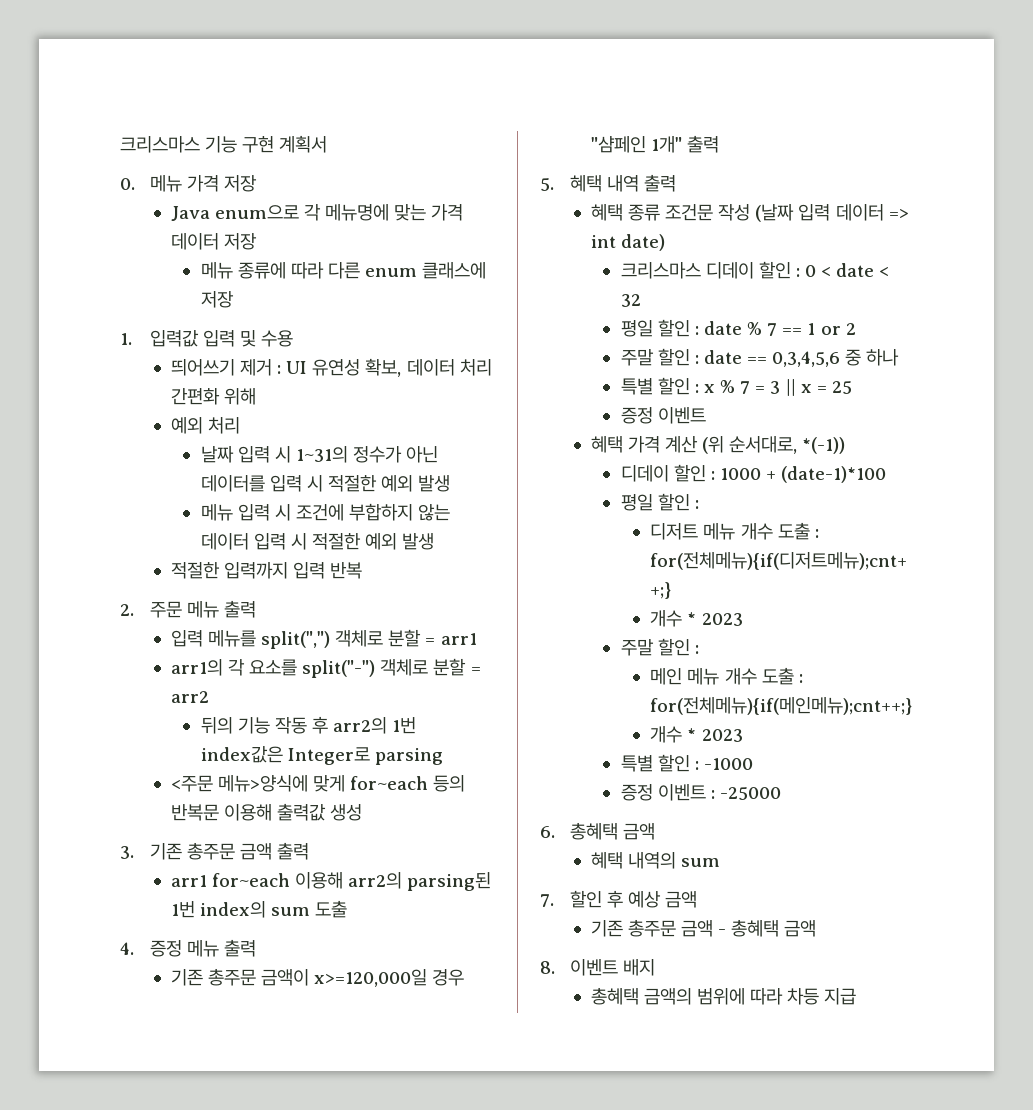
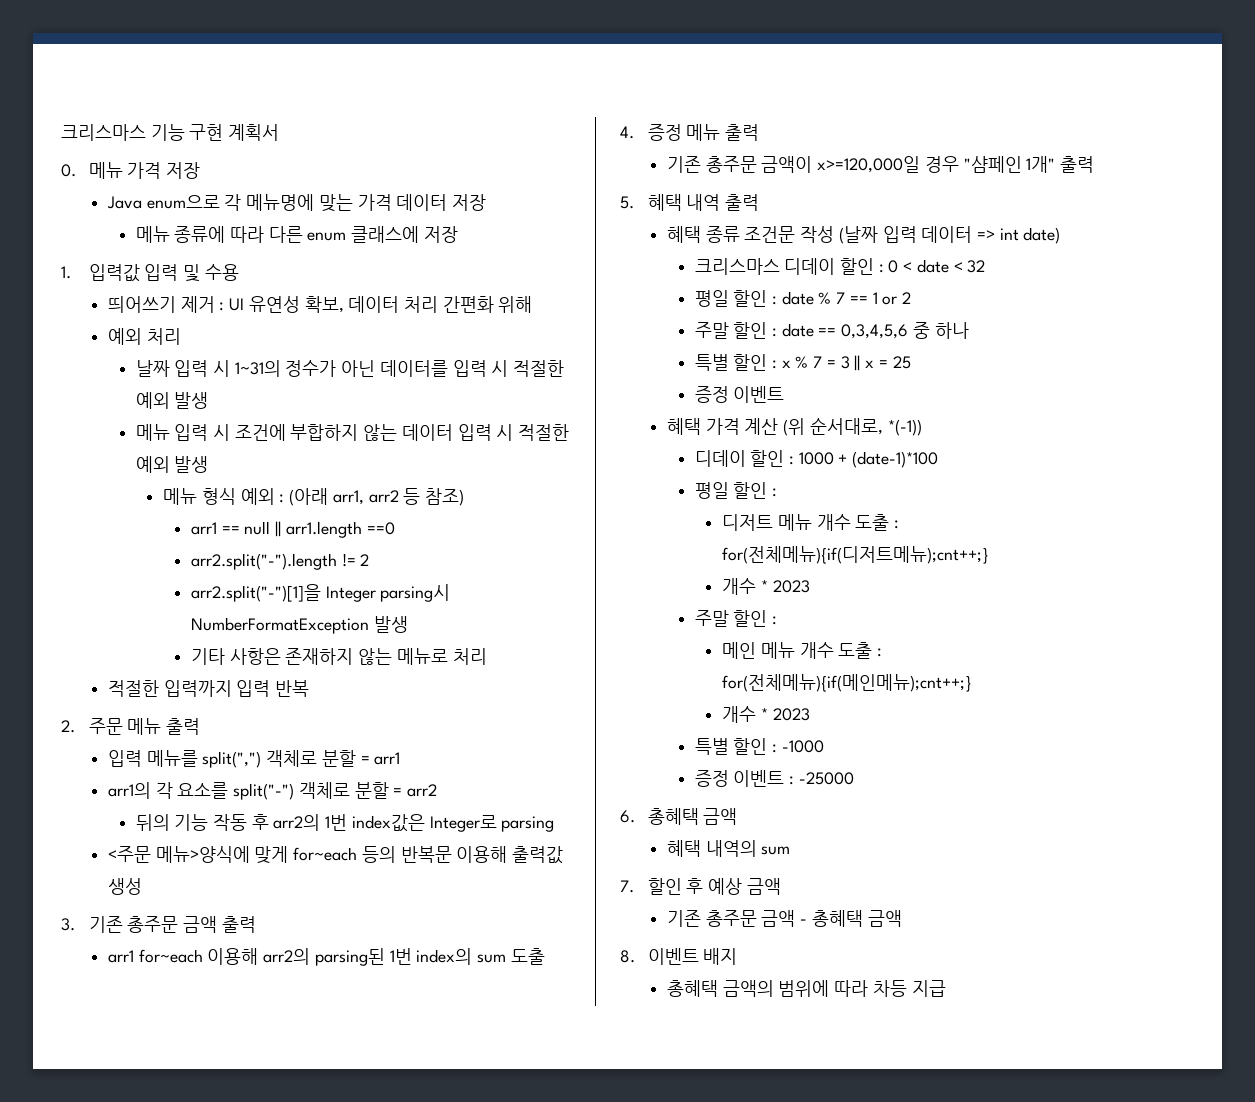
+ 메뉴 형식 예외 : (아래 arr1, arr2 등 참조)
+ arr1 == null || arr1.length ==0
+ arr2.split("-").length != 2
+ arr2.split("-")[1]을 Integer parsing시 NumberFormatException 발생
+ 기타 사항은 존재하지 않는 메뉴로 처리

